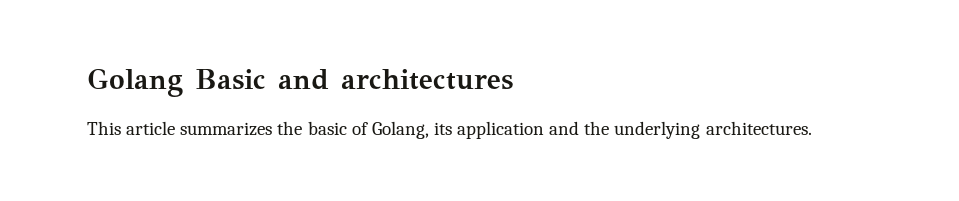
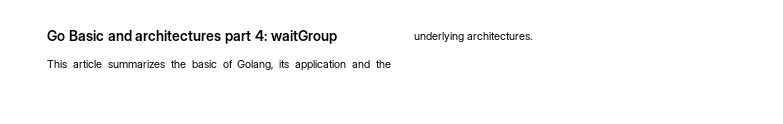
- Golang Basic and architectures
+ Go Basic and architectures part 4: waitGroup

